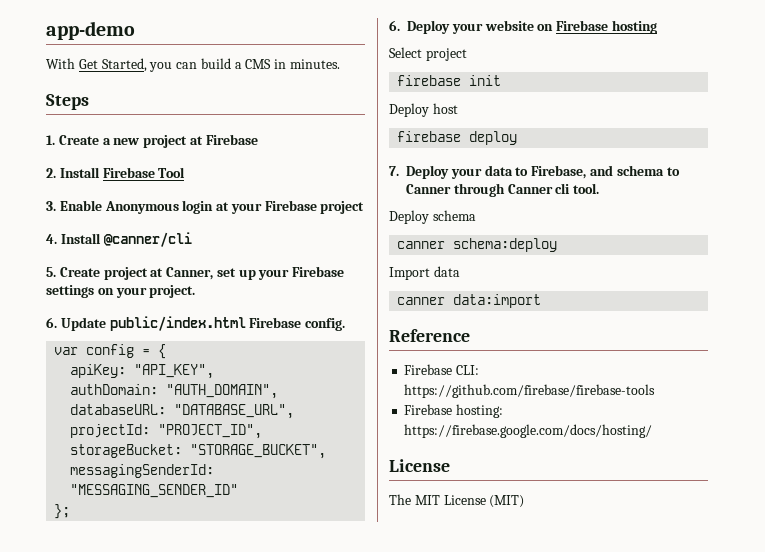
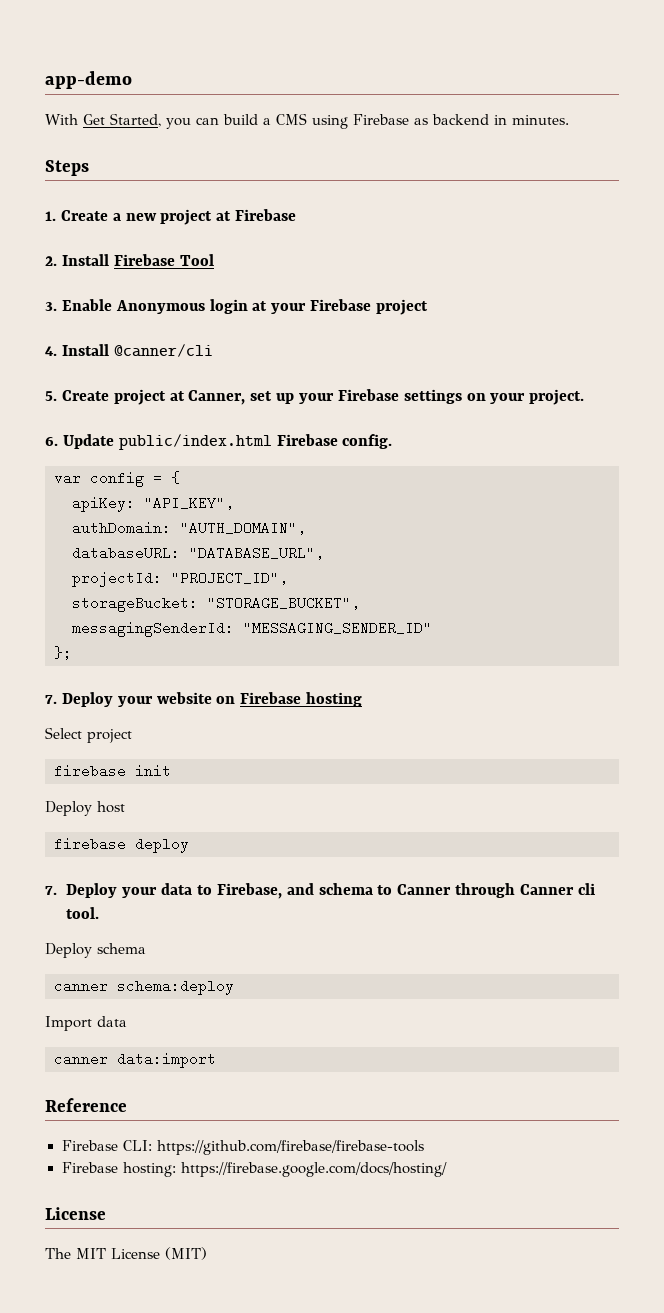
- With Get Started, you can build a CMS in minutes.
+ With Get Started, you can build a CMS using Firebase as backend in minutes.
- 6. Deploy your website on Firebase hosting
+ 7. Deploy your website on Firebase hosting

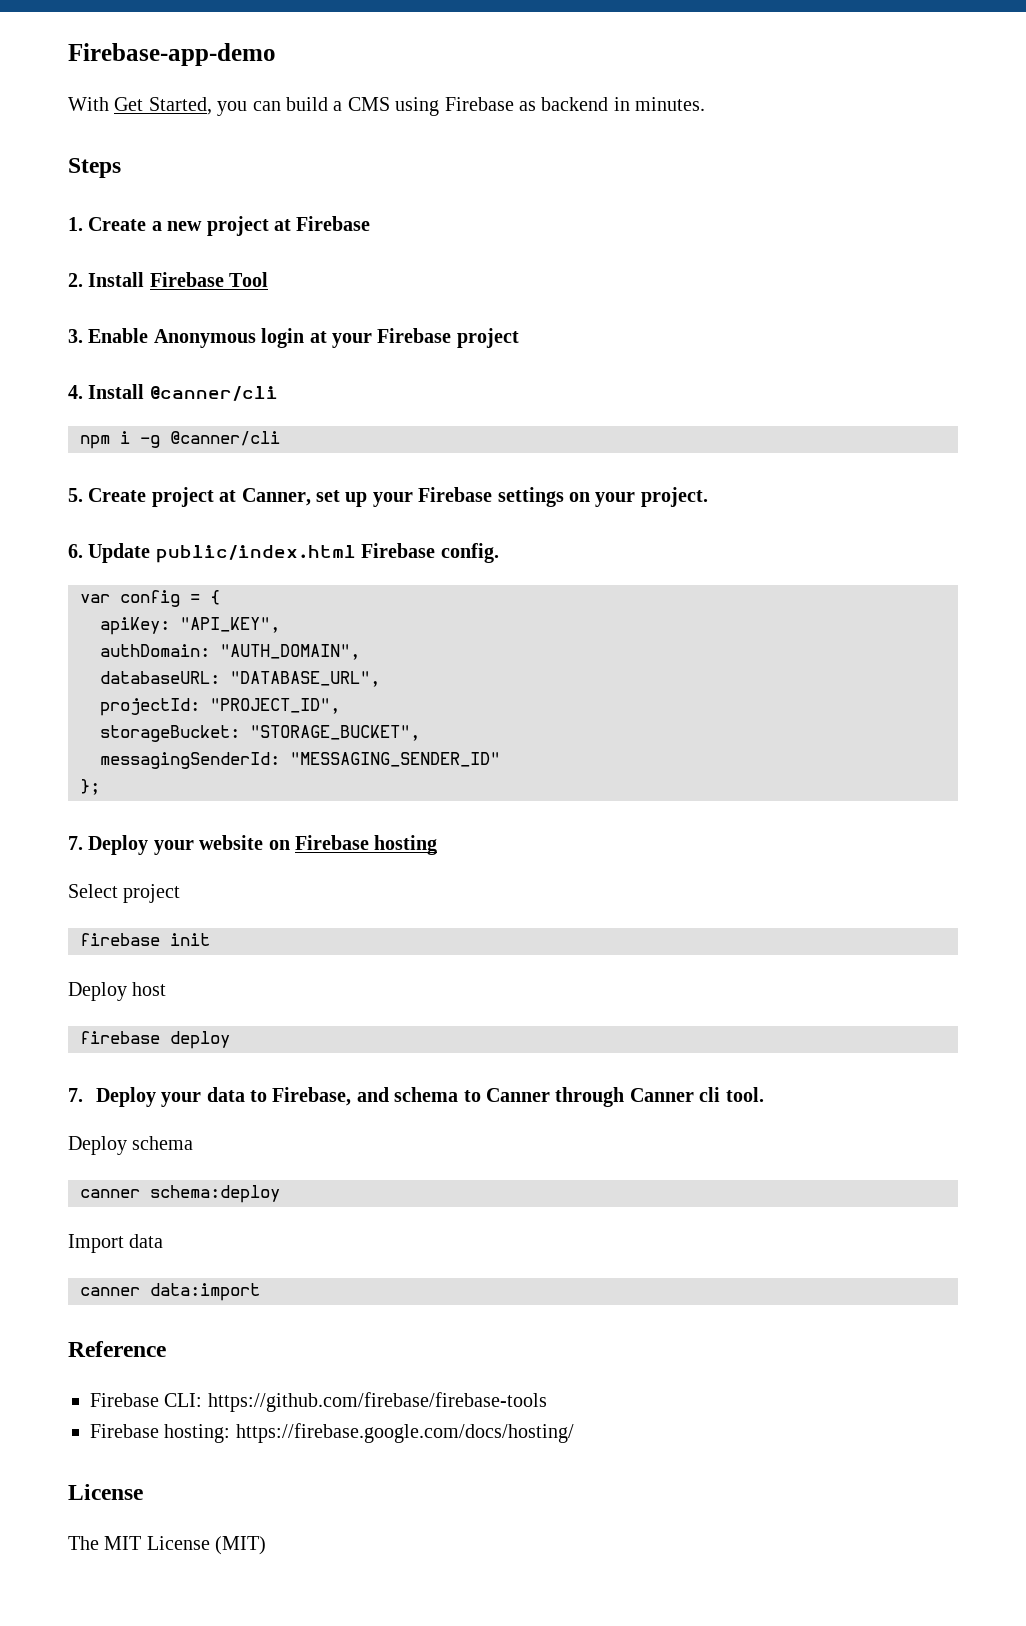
- app-demo
+ Firebase-app-demo
+ npm i -g @canner/cli

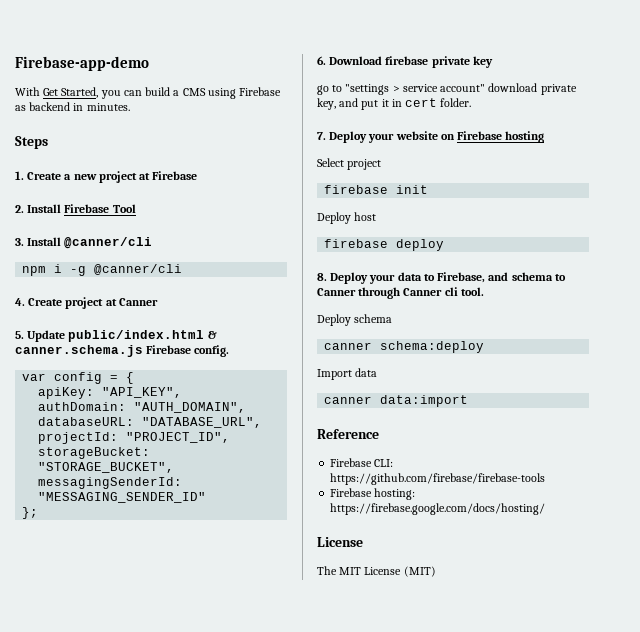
- 3. Enable Anonymous login at your Firebase project
- 4. Install @canner/cli
+ 3. Install @canner/cli
- 5. Create project at Canner, set up your Firebase settings on your project.
- 6. Update public/index.html Firebase config.
+ 4. Create project at Canner
+ 5. Update public/index.html & canner.schema.js Firebase config.
+ 6. Download firebase private key
+ go to "settings > service account" download private key, and put it in cert folder.
- 7. Deploy your data to Firebase, and schema to Canner through Canner cli tool.
+ 8. Deploy your data to Firebase, and schema to Canner through Canner cli tool.

